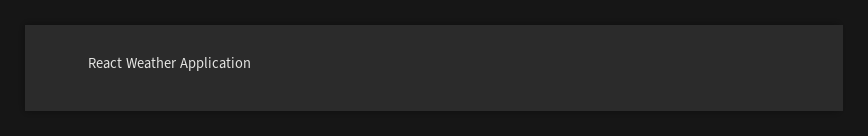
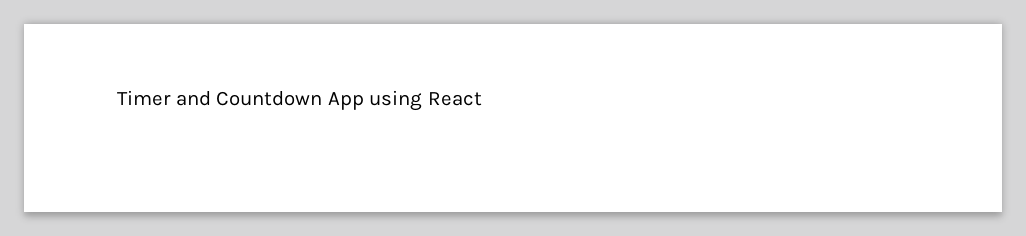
- React Weather Application
+ Timer and Countdown App using React

